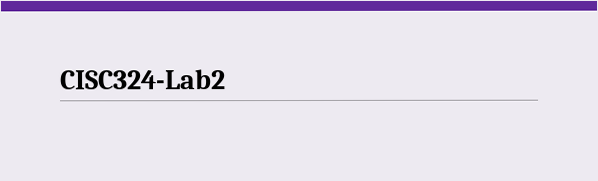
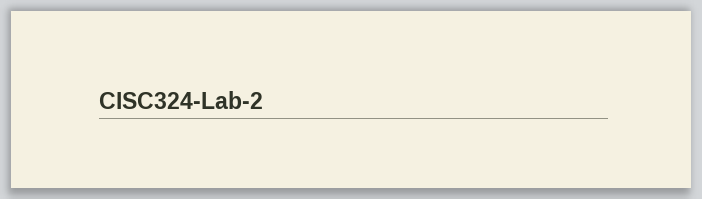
- CISC324-Lab2
+ CISC324-Lab-2

